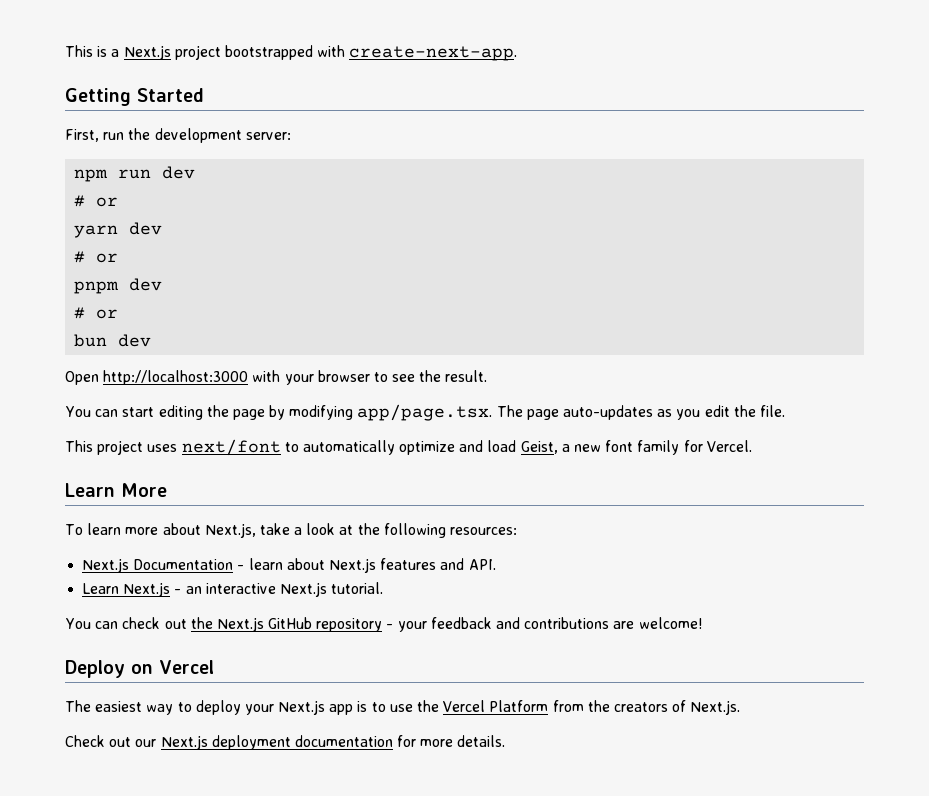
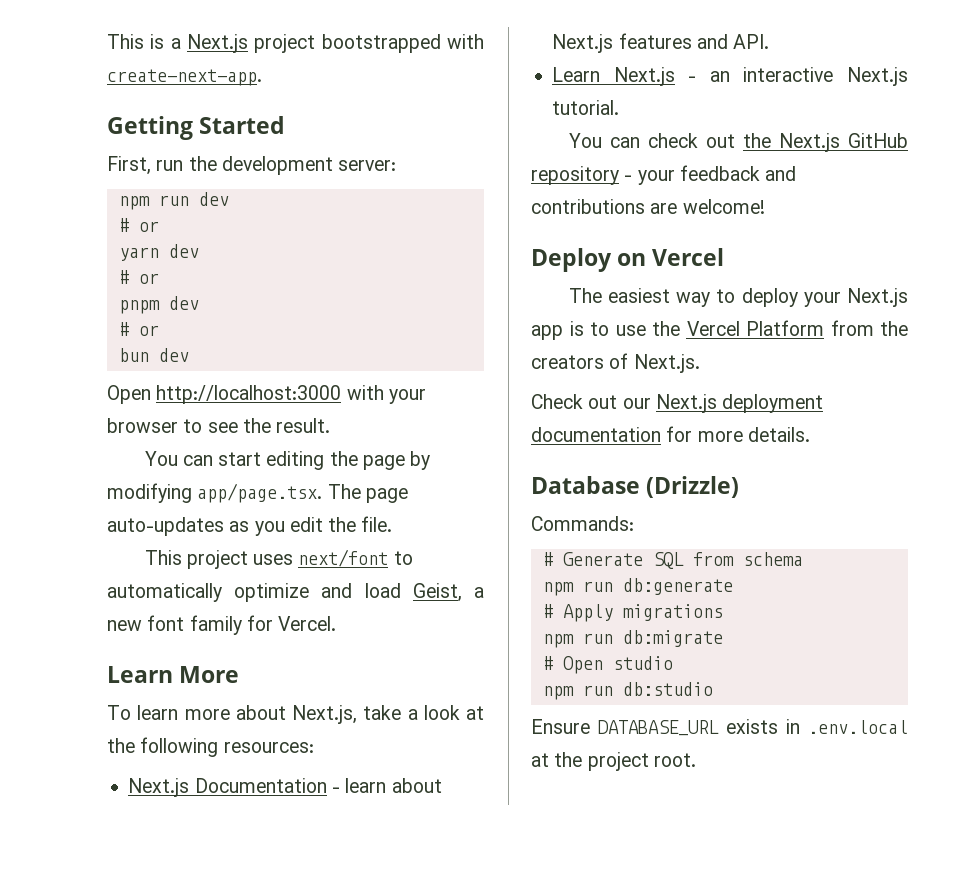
+ Database (Drizzle)
+ Commands:
+ # Generate SQL from schema
+ npm run db:generate
+ # Apply migrations
+ npm run db:migrate
+ # Open studio
+ npm run db:studio
+ Ensure DATABASE_URL exists in .env.local at the project root.

